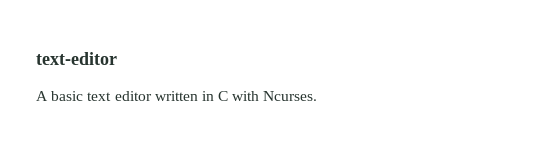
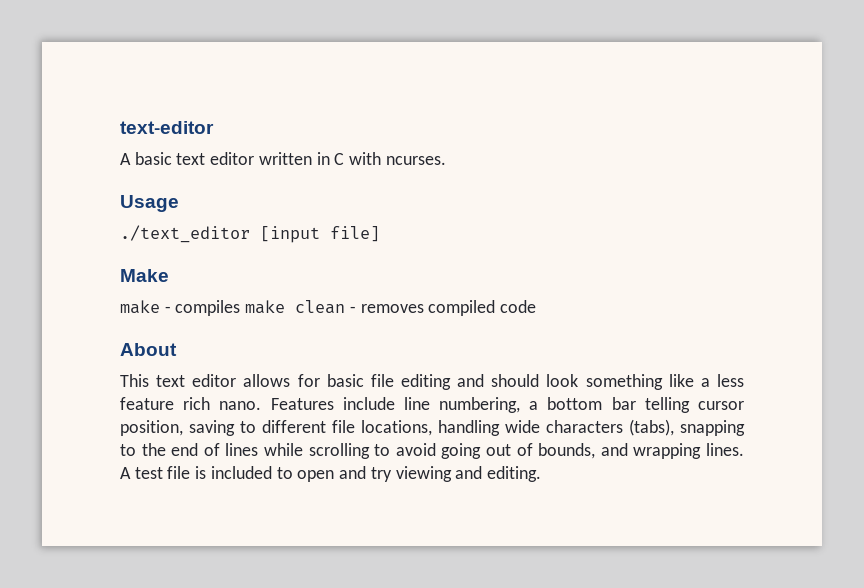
- A basic text editor written in C with Ncurses.
+ A basic text editor written in C with ncurses.
+ Usage
+ ./text_editor [input file]
+ Make
+ make - compiles make clean - removes compiled code
+ About
+ This text editor allows for basic file editing and should look something like a less feature rich nano. Features include line numbering, a bottom bar telling cursor position, saving to different file locations, handling wide characters (tabs), snapping to the end of lines while scrolling to avoid going out of bounds, and wrapping lines. A test file is included to open and try viewing and editing.

